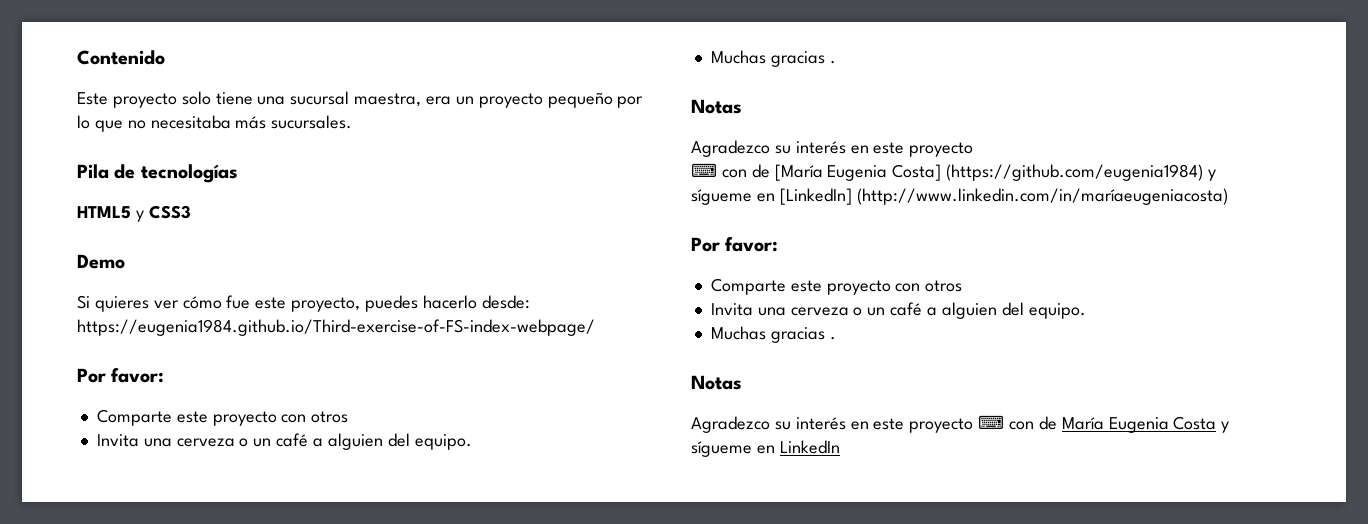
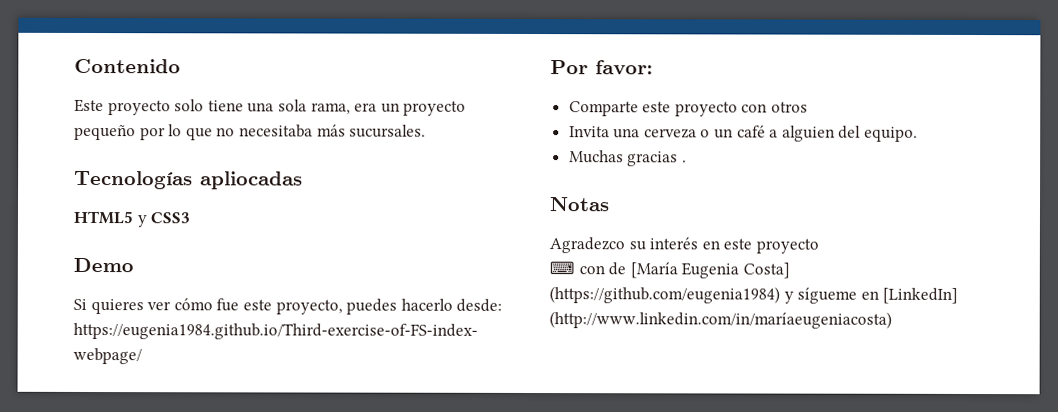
- Este proyecto solo tiene una sucursal maestra, era un proyecto pequeño por lo que no necesitaba más sucursales.
+ Este proyecto solo tiene una sola rama, era un proyecto pequeño por lo que no necesitaba más sucursales.
- Pila de tecnologías
+ Tecnologías apliocadas
  ⌨ con de [María Eugenia Costa] (https://github.com/eugenia1984) y sígueme en [LinkedIn] (http://www.linkedin.com/in/maríaeugeniacosta)
- Por favor:
- Comparte este proyecto con otros
- Invita una cerveza o un café a alguien del equipo.
- Muchas gracias .
- Notas
- Agradezco su interés en este proyecto ⌨ con de María Eugenia Costa y sígueme en LinkedIn

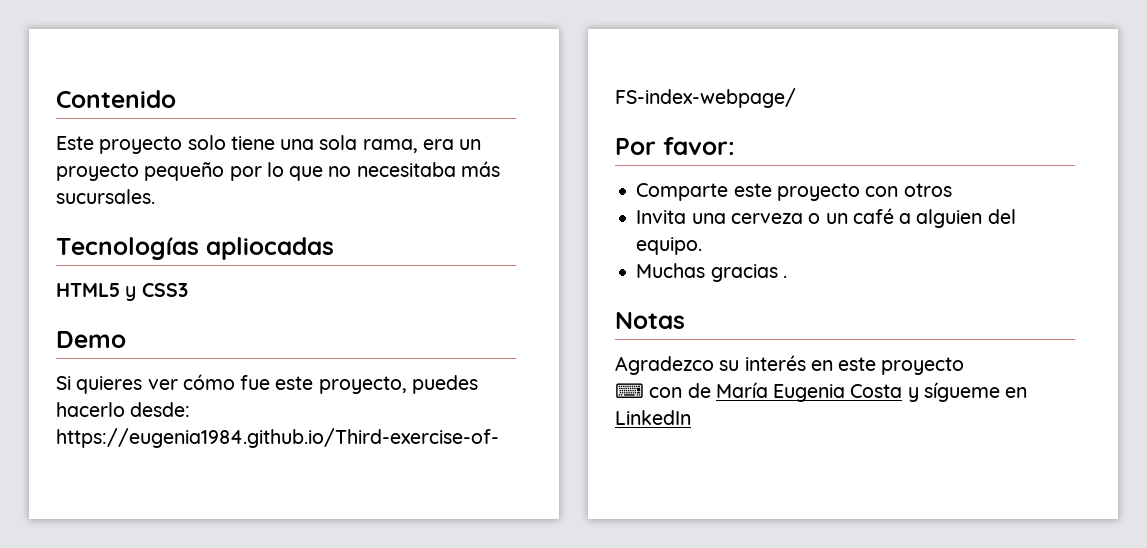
- ⌨ con de [María Eugenia Costa] (https://github.com/eugenia1984) y sígueme en [LinkedIn] (http://www.linkedin.com/in/maríaeugeniacosta)
+ ⌨ con de María Eugenia Costa y sígueme en LinkedIn

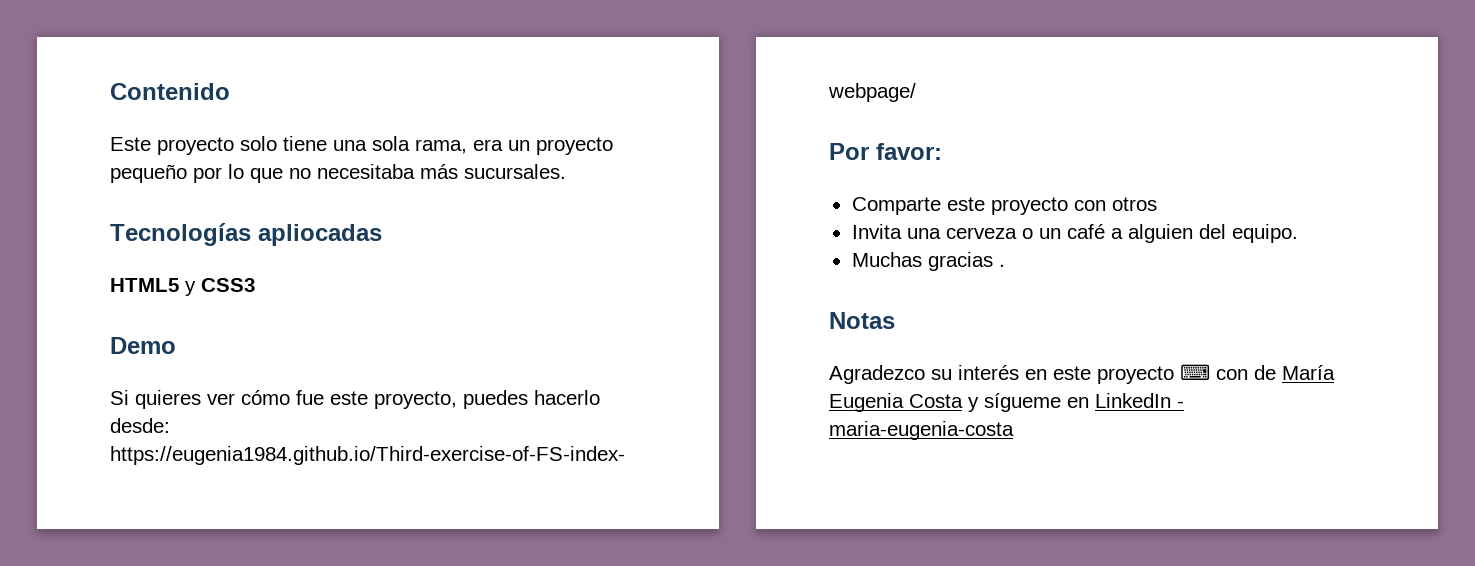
- Agradezco su interés en este proyecto
- ⌨ con de María Eugenia Costa y sígueme en LinkedIn
+ Agradezco su interés en este proyecto ⌨ con de María Eugenia Costa y sígueme en LinkedIn - maria-eugenia-costa

